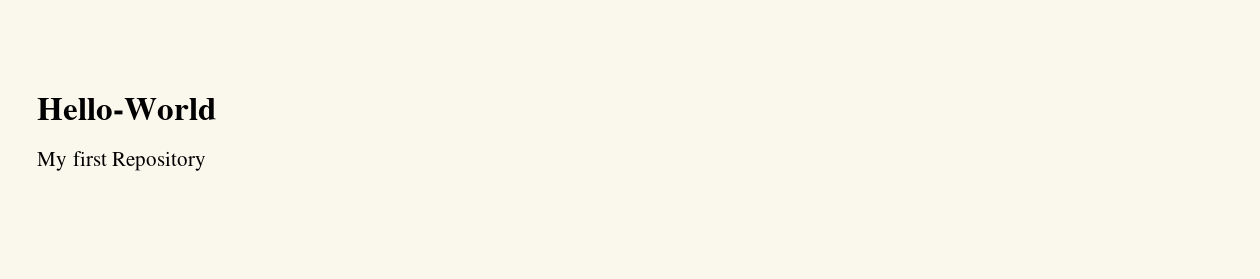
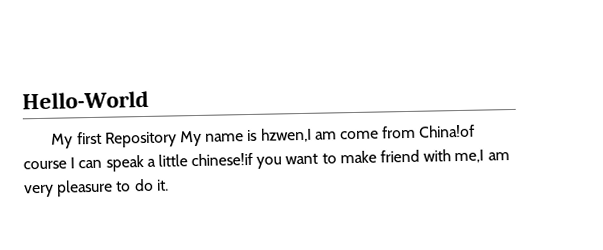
- My first Repository
+ My first Repository My name is hzwen,I am come from China!of course I can speak a little chinese!if you want to make friend with me,I am very pleasure to do it.

